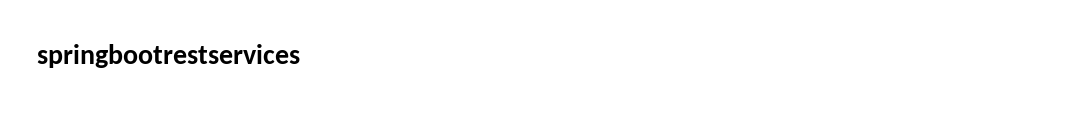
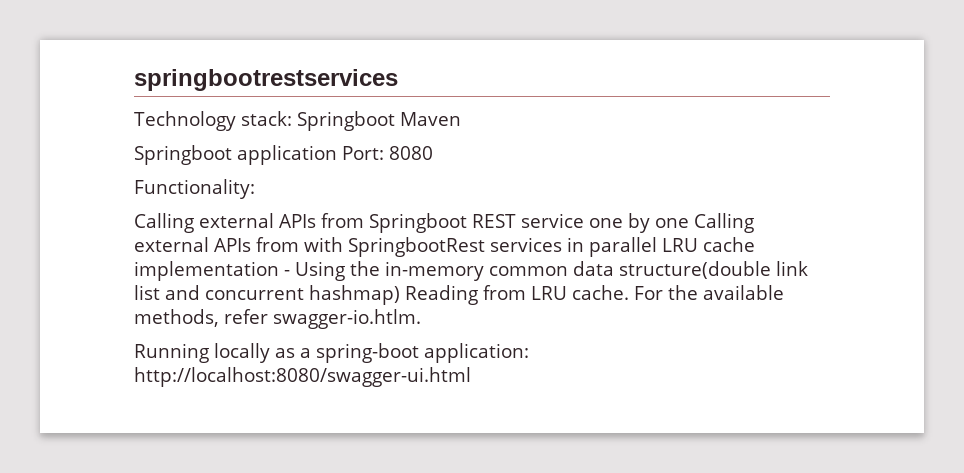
+ Technology stack: Springboot Maven
+ Springboot application Port: 8080
+ Functionality:
+ Calling external APIs from Springboot REST service one by one Calling external APIs from with SpringbootRest services in parallel LRU cache implementation - Using the in-memory common data structure(double link list and concurrent hashmap) Reading from LRU cache. For the available methods, refer swagger-io.htlm.
+ Running locally as a spring-boot application: http://localhost:8080/swagger-ui.html

